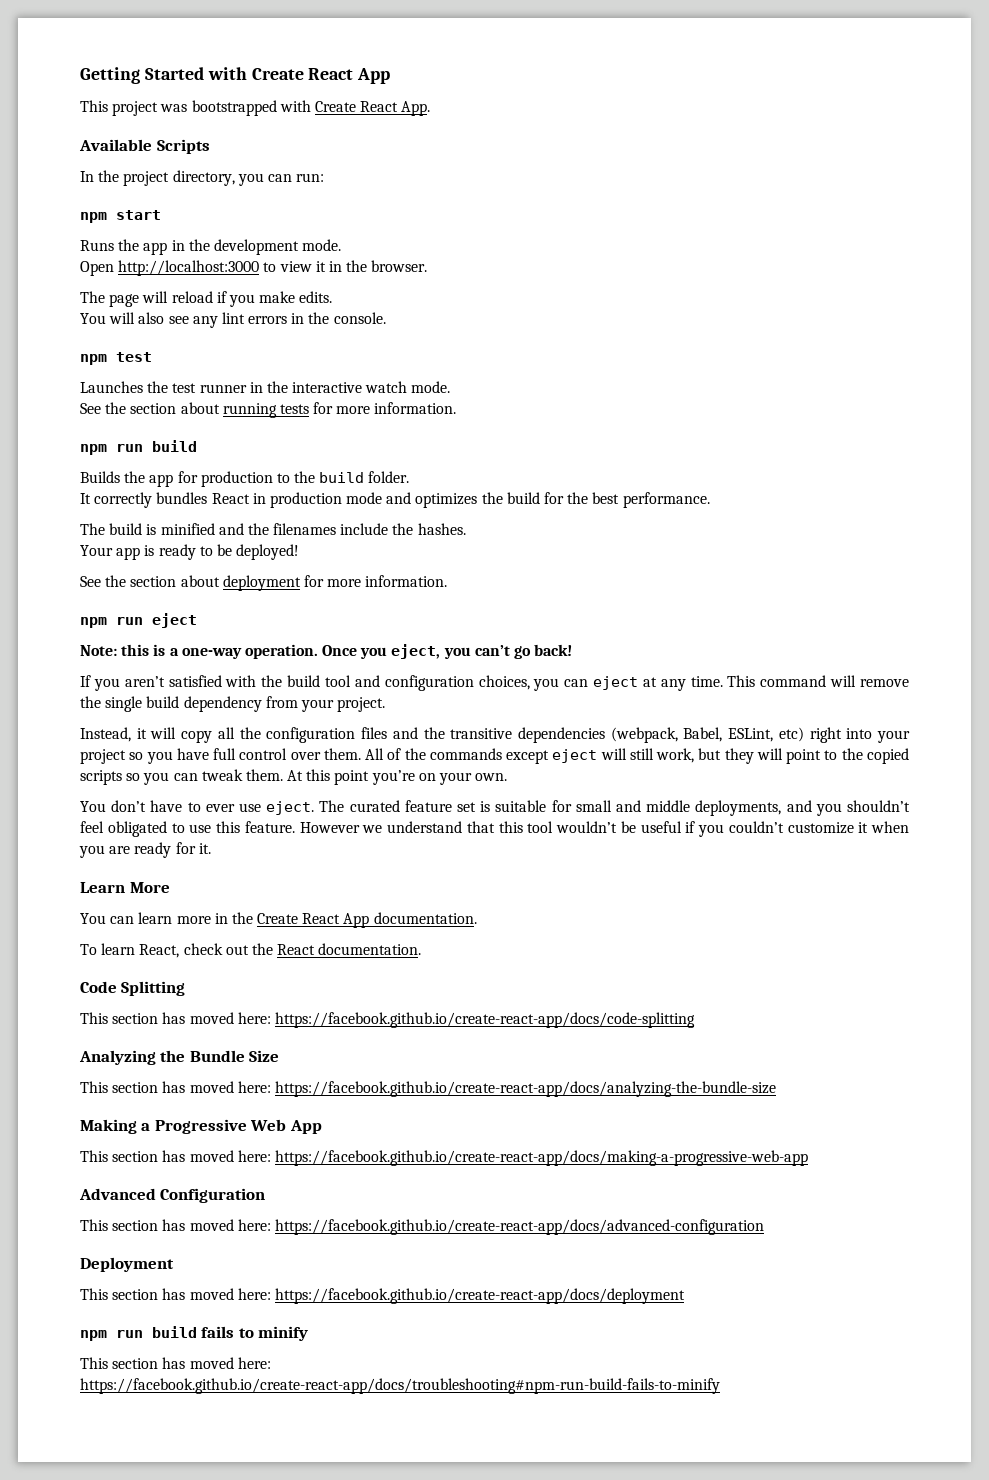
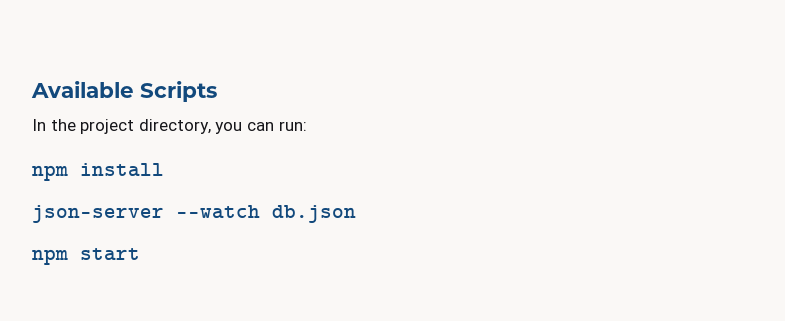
- Getting Started with Create React App
- This project was bootstrapped with Create React App.
+ npm install
+ json-server --watch db.json
  npm start
- Runs the app in the development mode.
- Open http://localhost:3000 to view it in the browser.
- The page will reload if you make edits.
- You will also see any lint errors in the console.
- npm test
- Launches the test runner in the interactive watch mode.
- See the section about running tests for more information.
- npm run build
- Builds the app for production to the build folder.
- It correctly bundles React in production mode and optimizes the build for the best performance.
- The build is minified and the filenames include the hashes.
- Your app is ready to be deployed!
- See the section about deployment for more information.
- npm run eject
- Note: this is a one-way operation. Once you eject, you can’t go back!
- If you aren’t satisfied with the build tool and configuration choices, you can eject at any time. This command will remove the single build dependency from your project.
- Instead, it will copy all the configuration files and the transitive dependencies (webpack, Babel, ESLint, etc) right into your project so you have full control over them. All of the commands except eject will still work, but they will point to the copied scripts so you can tweak them. At this point you’re on your own.
- You don’t have to ever use eject. The curated feature set is suitable for small and middle deployments, and you shouldn’t feel obligated to use this feature. However we understand that this tool wouldn’t be useful if you couldn’t customize it when you are ready for it.
- Learn More
- You can learn more in the Create React App documentation.
- To learn React, check out the React documentation.
- Code Splitting
- This section has moved here: https://facebook.github.io/create-react-app/docs/code-splitting
- Analyzing the Bundle Size
- This section has moved here: https://facebook.github.io/create-react-app/docs/analyzing-the-bundle-size
- Making a Progressive Web App
- This section has moved here: https://facebook.github.io/create-react-app/docs/making-a-progressive-web-app
- Advanced Configuration
- This section has moved here: https://facebook.github.io/create-react-app/docs/advanced-configuration
- Deployment
- This section has moved here: https://facebook.github.io/create-react-app/docs/deployment
- npm run build fails to minify
- This section has moved here: https://facebook.github.io/create-react-app/docs/troubleshooting#npm-run-build-fails-to-minify

